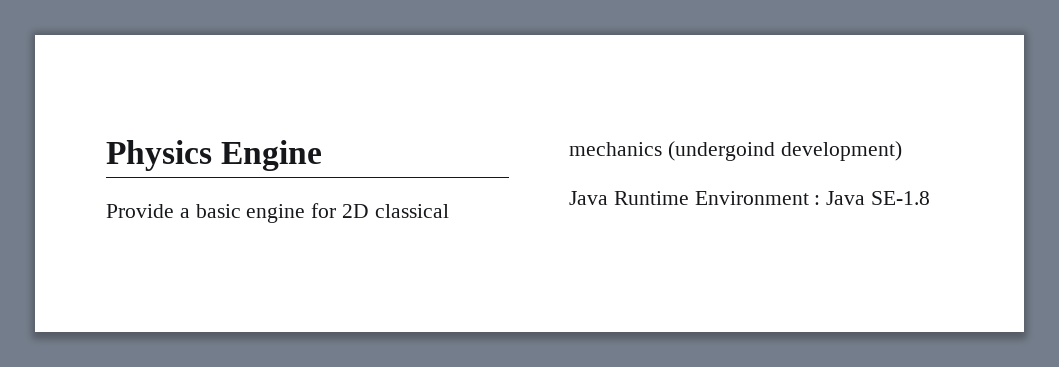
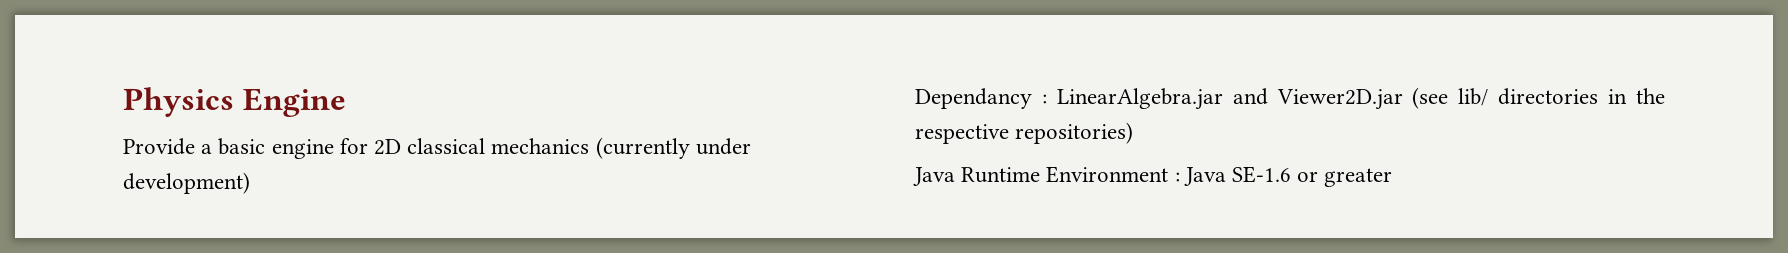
- Provide a basic engine for 2D classical mechanics (undergoind development)
+ Provide a basic engine for 2D classical mechanics (currently under development)
+ Dependancy : LinearAlgebra.jar and Viewer2D.jar (see lib/ directories in the respective repositories)
- Java Runtime Environment : Java SE-1.8
+ Java Runtime Environment : Java SE-1.6 or greater

